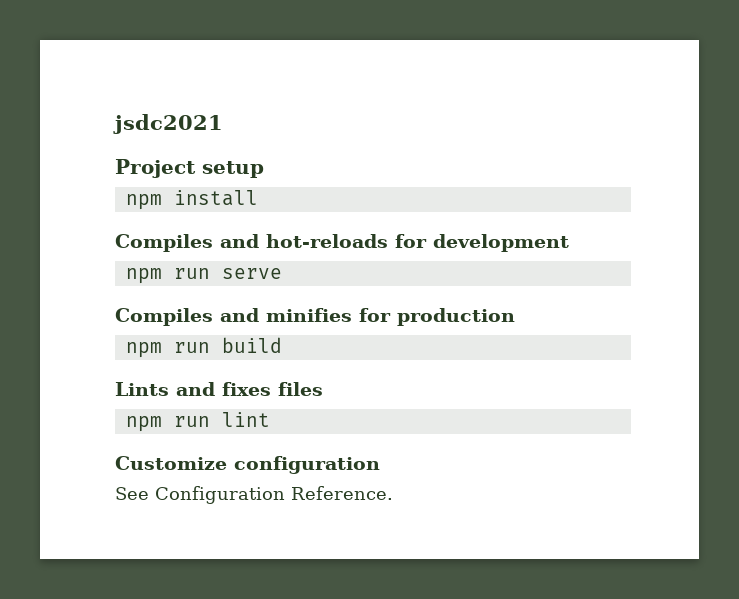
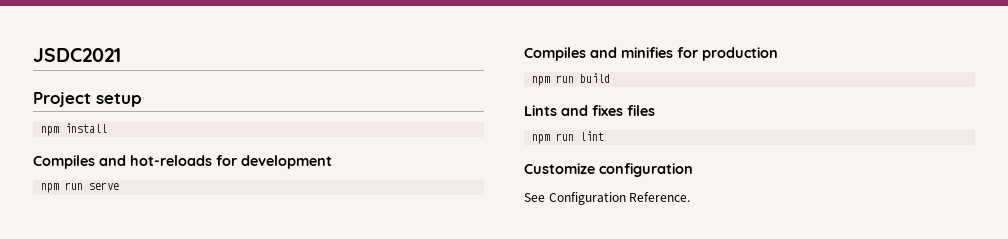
- jsdc2021
+ JSDC2021

